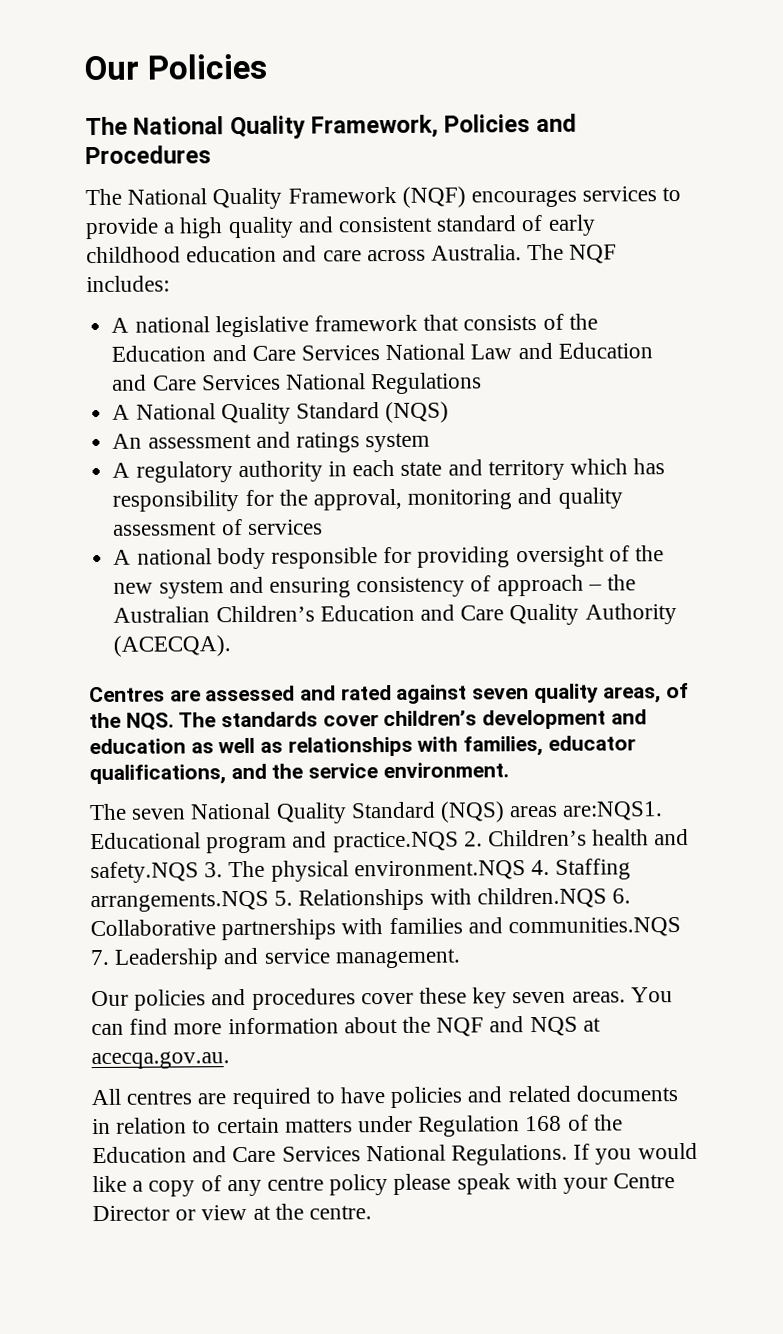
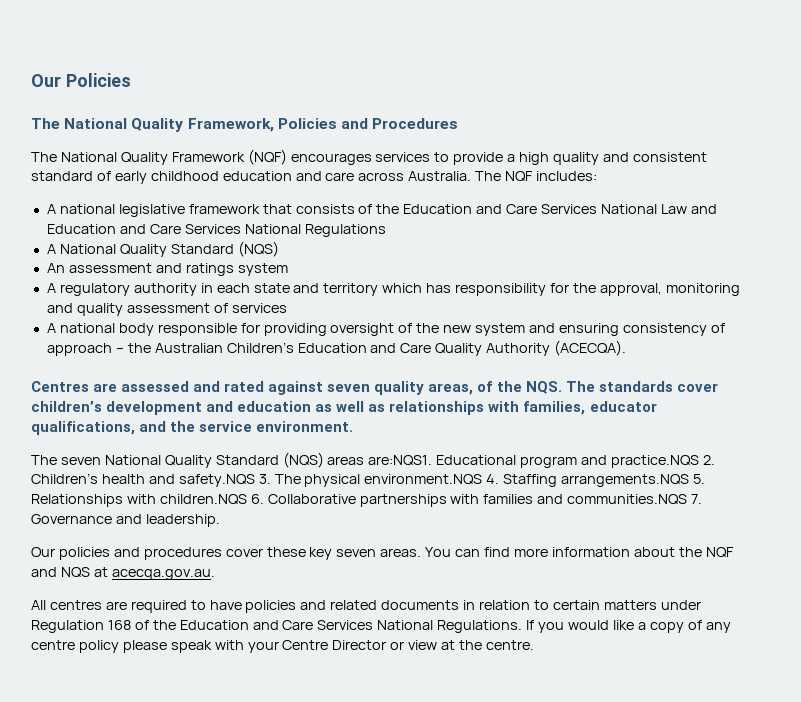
- Educational program and practice.NQS 2. Children’s health and safety.NQS 3. The physical environment.NQS 4. Staffing arrangements.NQS 5. Relationships with children.NQS 6. Collaborative partnerships with families and communities.NQS 7. Leadership and service management.
+ Educational program and practice.NQS 2. Children’s health and safety.NQS 3. The physical environment.NQS 4. Staffing arrangements.NQS 5. Relationships with children.NQS 6. Collaborative partnerships with families and communities.NQS 7. Governance and leadership.

